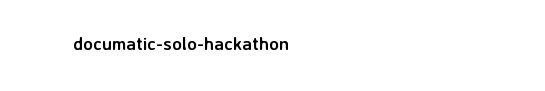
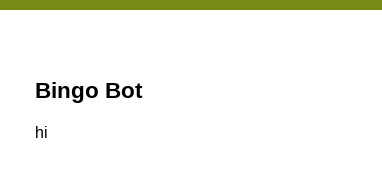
- documatic-solo-hackathon
+ Bingo Bot
+ hi

